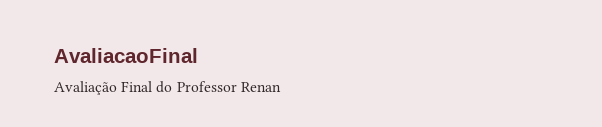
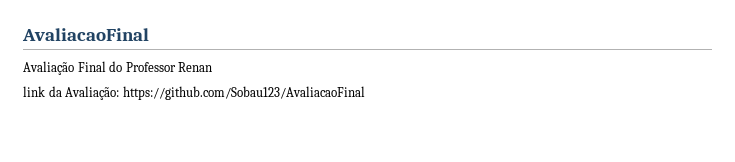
+ link da Avaliação: https://github.com/Sobau123/AvaliacaoFinal

